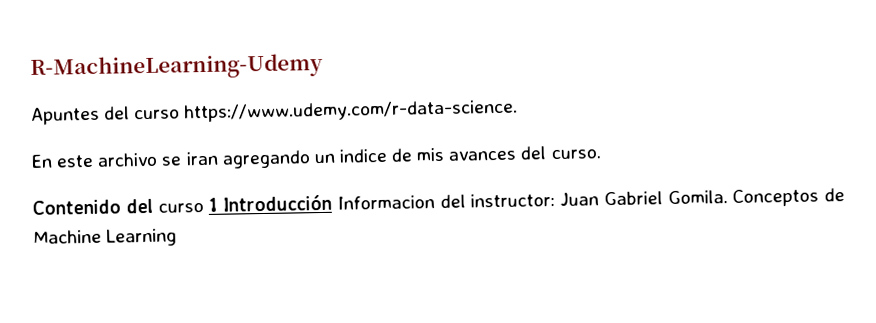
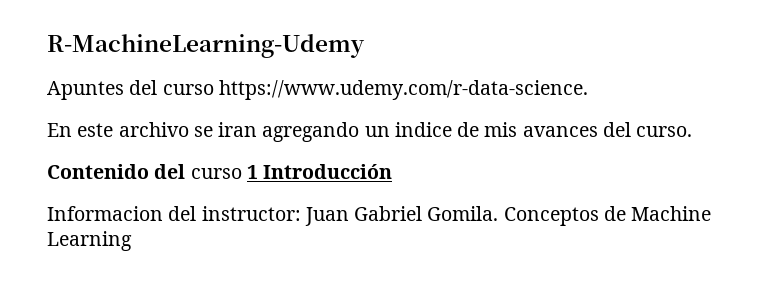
- Contenido del curso 1 Introducción Informacion del instructor: Juan Gabriel Gomila.
+ Contenido del curso 1 Introducción
+ Informacion del instructor: Juan Gabriel Gomila.

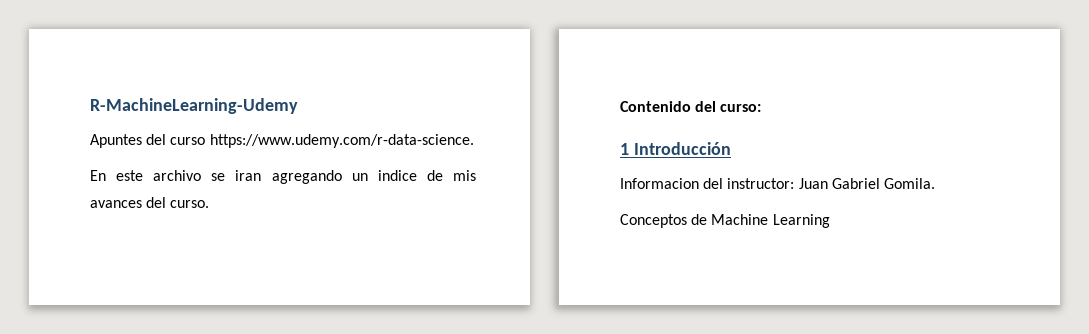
- Contenido del curso 1 Introducción
+ Contenido del curso:
+ 1 Introducción
- Informacion del instructor: Juan Gabriel Gomila. Conceptos de Machine Learning
+ Informacion del instructor: Juan Gabriel Gomila.
+ Conceptos de Machine Learning

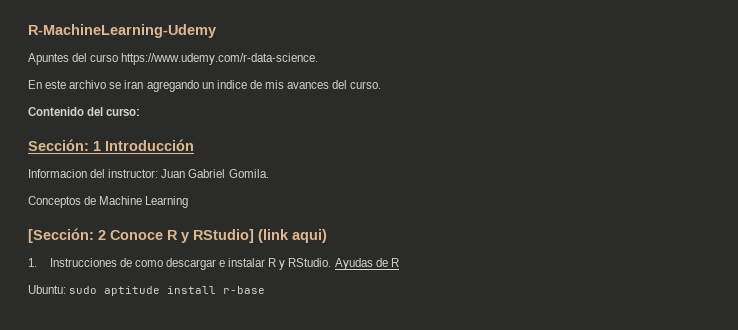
- 1 Introducción
+ Sección: 1 Introducción
+ [Sección: 2 Conoce R y RStudio] (link aqui)
+ 1. Instrucciones de como descargar e instalar R y RStudio. Ayudas de R
+ Ubuntu: sudo aptitude install r-base

